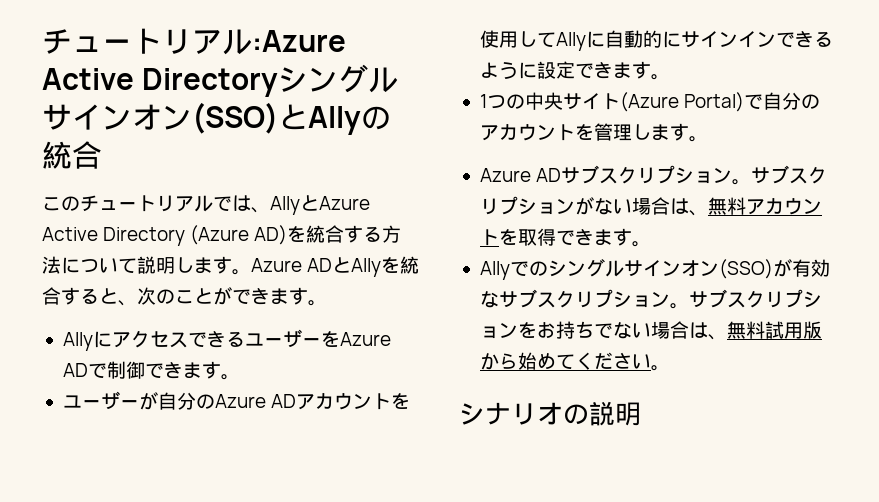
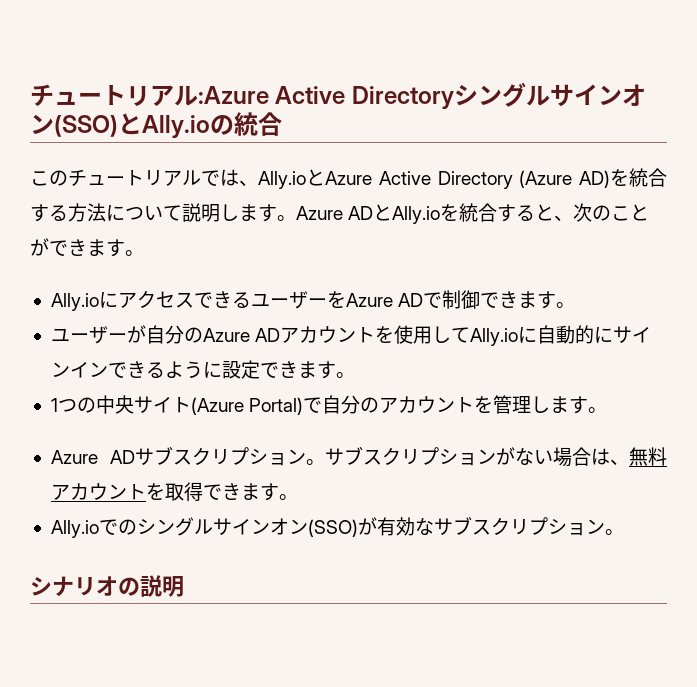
- チュートリアル:Azure Active Directoryシングルサインオン(SSO)とAllyの統合
+ チュートリアル:Azure Active Directoryシングルサインオン(SSO)とAlly.ioの統合
- このチュートリアルでは、AllyとAzure Active Directory (Azure AD)を統合する方法について説明します。
+ このチュートリアルでは、Ally.ioとAzure Active Directory (Azure AD)を統合する方法について説明します。
- Azure ADとAllyを統合すると、次のことができます。
+ Azure ADとAlly.ioを統合すると、次のことができます。
- AllyにアクセスできるユーザーをAzure ADで制御できます。
+ Ally.ioにアクセスできるユーザーをAzure ADで制御できます。
- ユーザーが自分のAzure ADアカウントを使用してAllyに自動的にサインインできるように設定できます。
+ ユーザーが自分のAzure ADアカウントを使用してAlly.ioに自動的にサインインできるように設定できます。
- Allyでのシングルサインオン(SSO)が有効なサブスクリプション。サブスクリプションをお持ちでない場合は、無料試用版から始めてください。
+ Ally.ioでのシングルサインオン(SSO)が有効なサブスクリプション。

